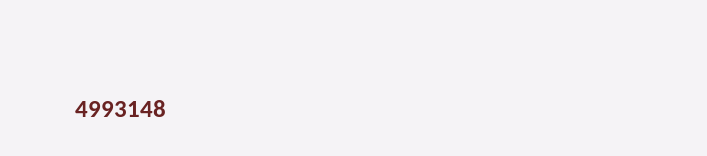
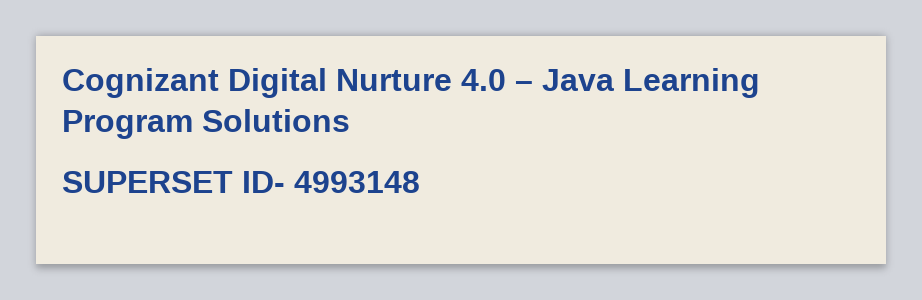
- 4993148
+ Cognizant Digital Nurture 4.0 – Java Learning Program Solutions
+ SUPERSET ID- 4993148

